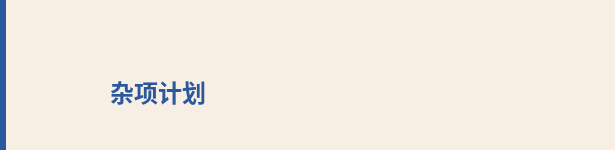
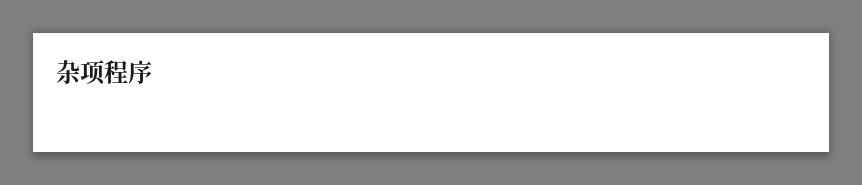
- 杂项计划
+ 杂项程序

